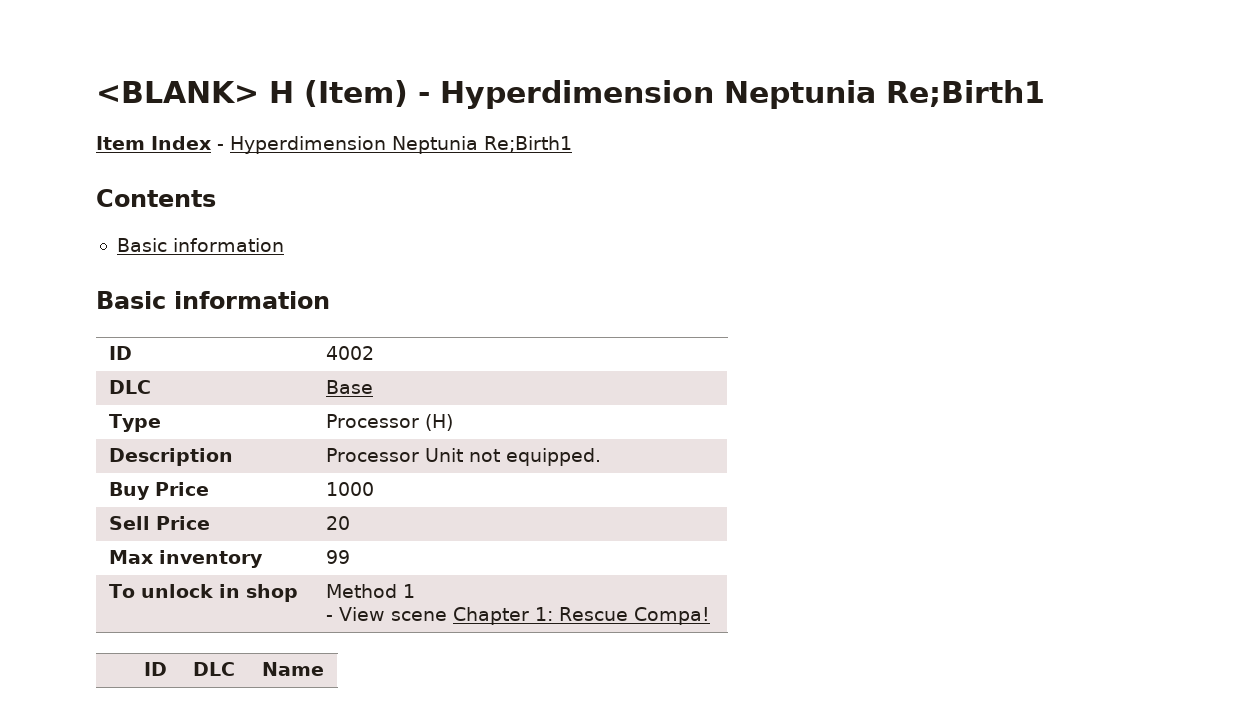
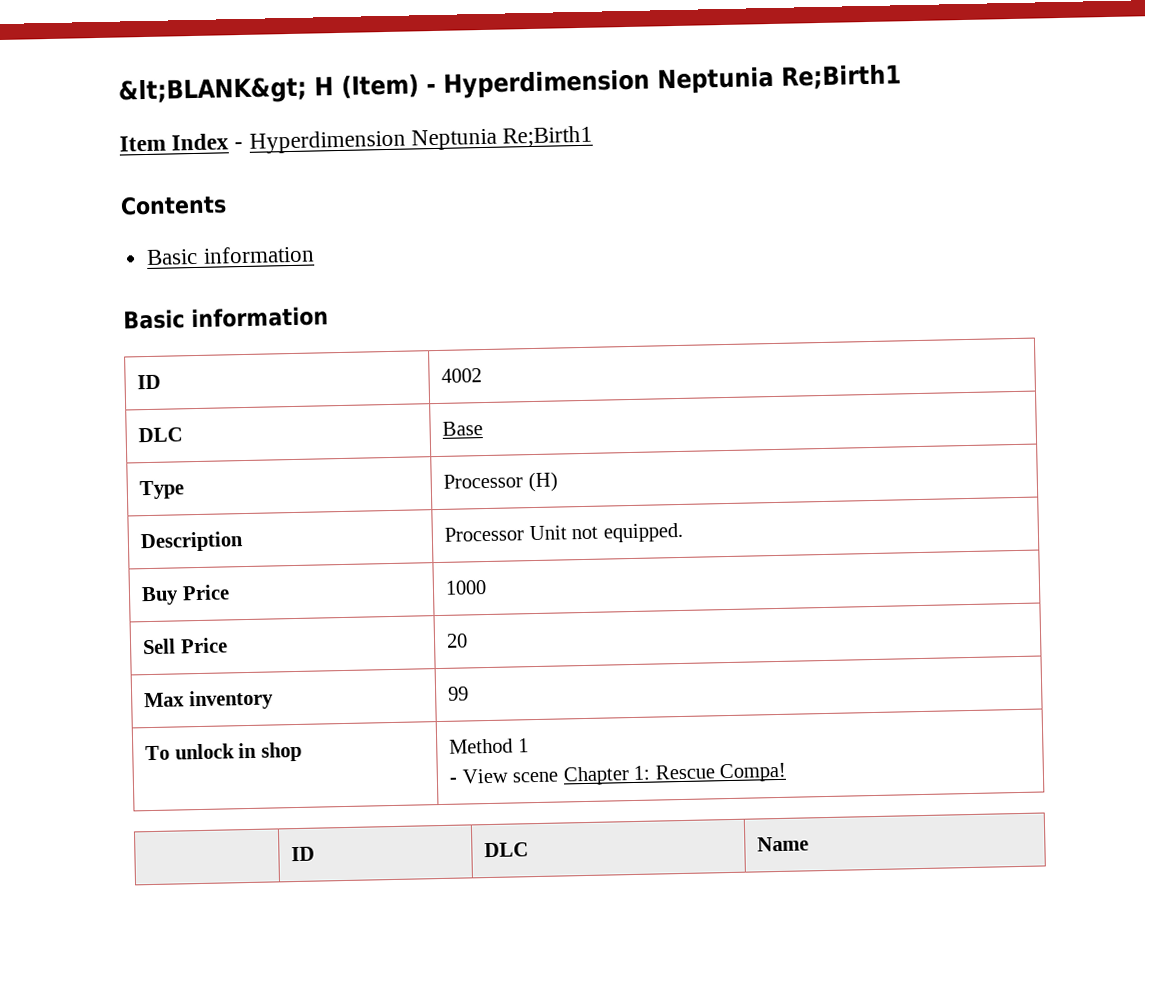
- <BLANK> H (Item) - Hyperdimension Neptunia Re;Birth1
+ &lt;BLANK&gt; H (Item) - Hyperdimension Neptunia Re;Birth1

